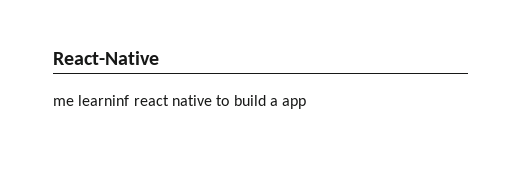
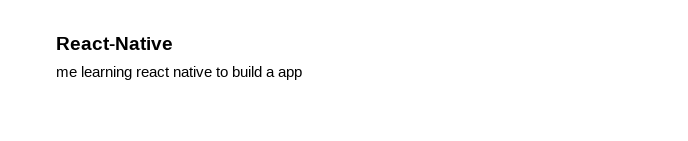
- me learninf react native to build a app
+ me learning react native to build a app

